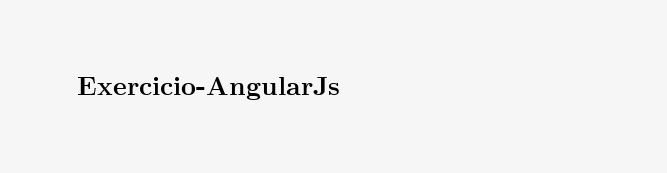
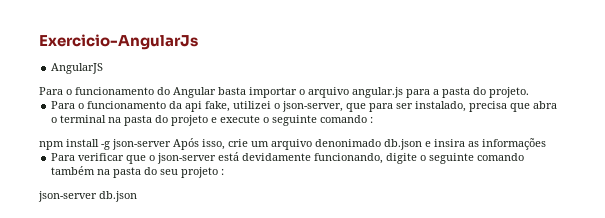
+ AngularJS
+ Para o funcionamento do Angular basta importar o arquivo angular.js para a pasta do projeto.
+ Para o funcionamento da api fake, utilizei o json-server, que para ser instalado, precisa que abra o terminal na pasta do projeto e execute o seguinte comando :
+ npm install -g json-server Após isso, crie um arquivo denonimado db.json e insira as informações
+ Para verificar que o json-server está devidamente funcionando, digite o seguinte comando também na pasta do seu projeto :
+ json-server db.json

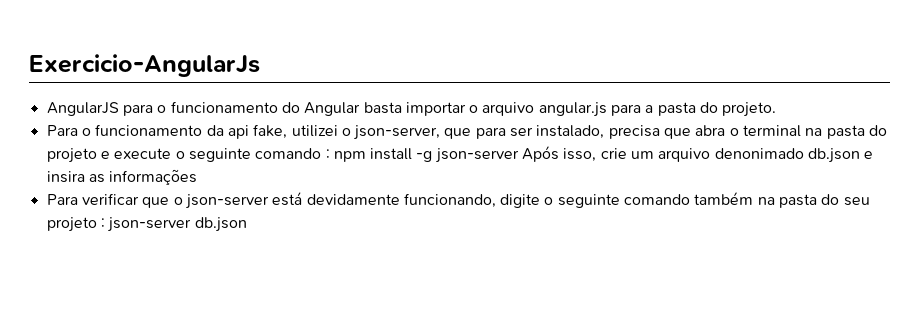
- AngularJS
- Para o funcionamento do Angular basta importar o arquivo angular.js para a pasta do projeto.
+ AngularJS para o funcionamento do Angular basta importar o arquivo angular.js para a pasta do projeto.
- Para o funcionamento da api fake, utilizei o json-server, que para ser instalado, precisa que abra o terminal na pasta do projeto e execute o seguinte comando :
- npm install -g json-server Após isso, crie um arquivo denonimado db.json e insira as informações
+ Para o funcionamento da api fake, utilizei o json-server, que para ser instalado, precisa que abra o terminal na pasta do projeto e execute o seguinte comando : npm install -g json-server Após isso, crie um arquivo denonimado db.json e insira as informações
- Para verificar que o json-server está devidamente funcionando, digite o seguinte comando também na pasta do seu projeto :
- json-server db.json
+ Para verificar que o json-server está devidamente funcionando, digite o seguinte comando também na pasta do seu projeto : json-server db.json

